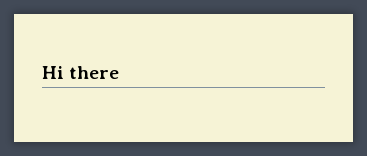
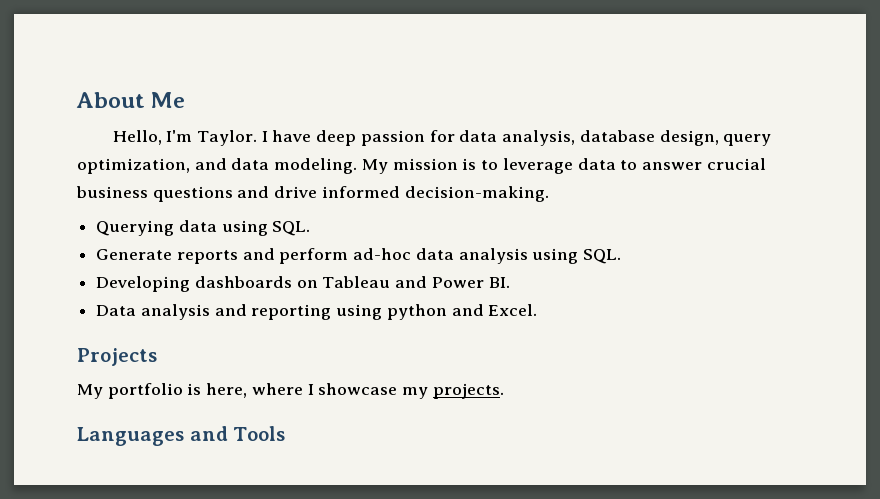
- Hi there
+ About Me
+ Hello, I'm Taylor. I have deep passion for data analysis, database design, query optimization, and data modeling. My mission is to leverage data to answer crucial business questions and drive informed decision-making.
+ Querying data using SQL.
+ Generate reports and perform ad-hoc data analysis using SQL.
+ Developing dashboards on Tableau and Power BI.
+ Data analysis and reporting using python and Excel.
+ Projects
+ My portfolio is here, where I showcase my projects.
+ Languages and Tools

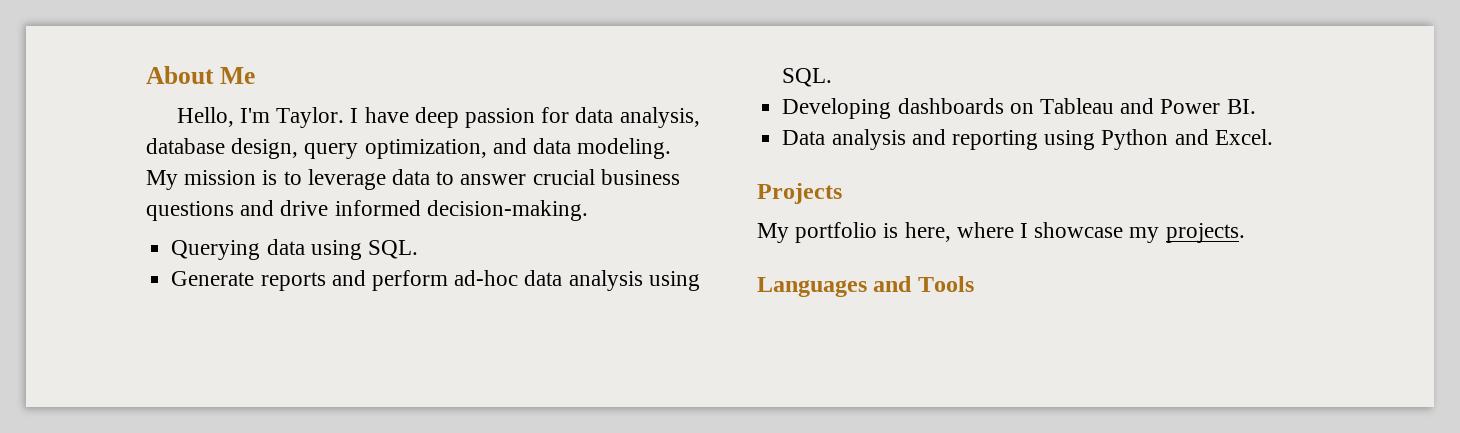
- Data analysis and reporting using python and Excel.
+ Data analysis and reporting using Python and Excel.

